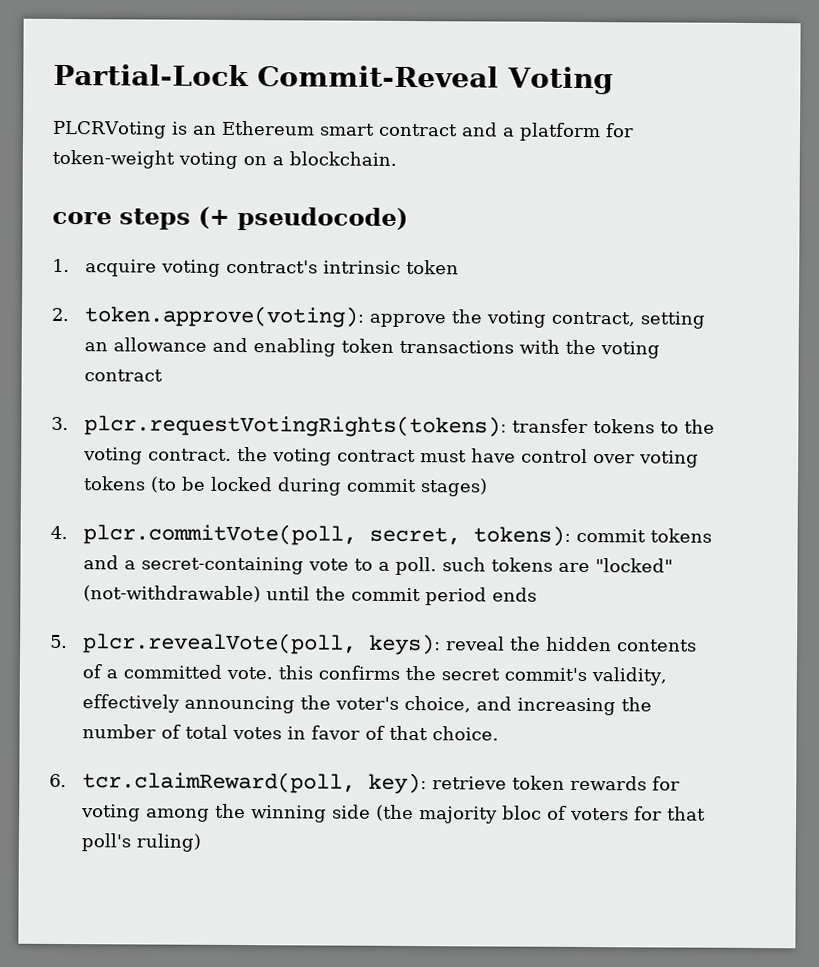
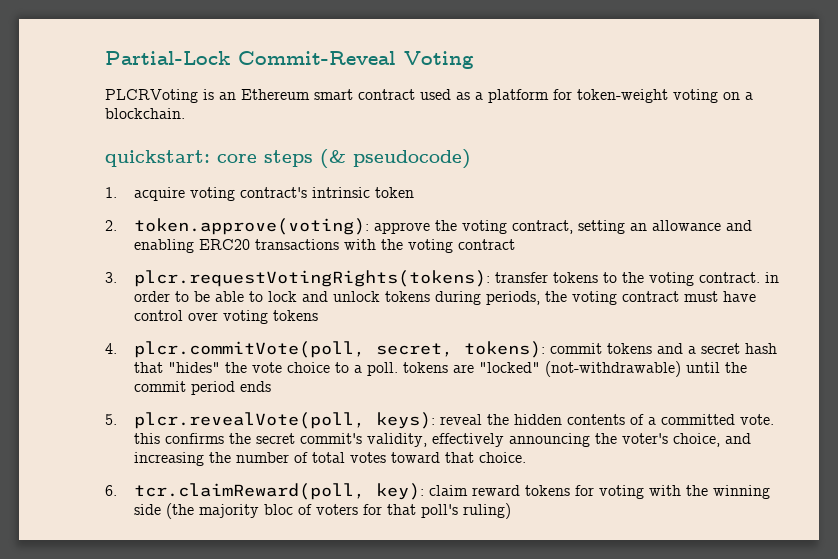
- PLCRVoting is an Ethereum smart contract and a platform for token-weight voting on a blockchain.
+ PLCRVoting is an Ethereum smart contract used as a platform for token-weight voting on a blockchain.
- core steps (+ pseudocode)
+ quickstart: core steps (& pseudocode)
- 2. token.approve(voting): approve the voting contract, setting an allowance and enabling token transactions with the voting contract
+ 2. token.approve(voting): approve the voting contract, setting an allowance and enabling ERC20 transactions with the voting contract
- 3. plcr.requestVotingRights(tokens): transfer tokens to the voting contract. the voting contract must have control over voting tokens (to be locked during commit stages)
+ 3. plcr.requestVotingRights(tokens): transfer tokens to the voting contract. in order to be able to lock and unlock tokens during periods, the voting contract must have control over voting tokens
- 4. plcr.commitVote(poll, secret, tokens): commit tokens and a secret-containing vote to a poll. such tokens are "locked" (not-withdrawable) until the commit period ends
+ 4. plcr.commitVote(poll, secret, tokens): commit tokens and a secret hash that "hides" the vote choice to a poll. tokens are "locked" (not-withdrawable) until the commit period ends
- 5. plcr.revealVote(poll, keys): reveal the hidden contents of a committed vote. this confirms the secret commit's validity, effectively announcing the voter's choice, and increasing the number of total votes in favor of that choice.
+ 5. plcr.revealVote(poll, keys): reveal the hidden contents of a committed vote. this confirms the secret commit's validity, effectively announcing the voter's choice, and increasing the number of total votes toward that choice.
- 6. tcr.claimReward(poll, key): retrieve token rewards for voting among the winning side (the majority bloc of voters for that poll's ruling)
+ 6. tcr.claimReward(poll, key): claim reward tokens for voting with the winning side (the majority bloc of voters for that poll's ruling)

